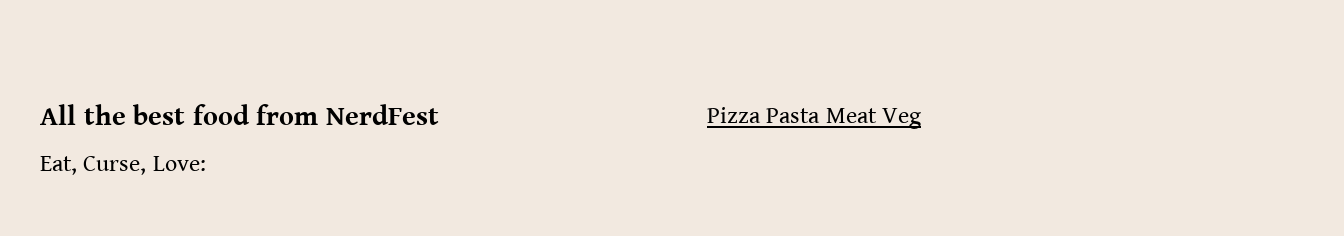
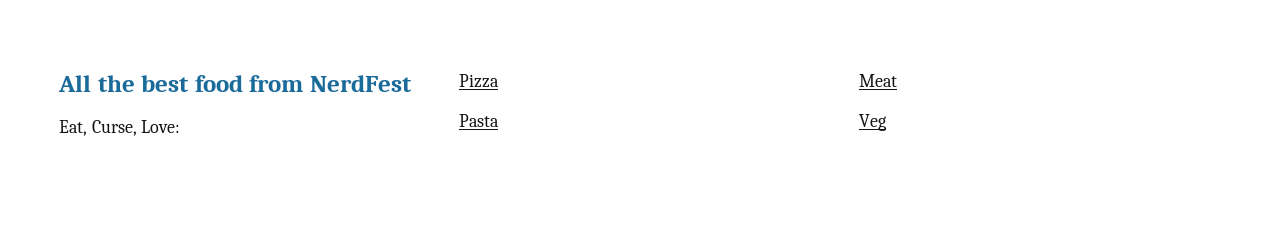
- Pizza Pasta Meat Veg
+ Pizza
+ Pasta
+ Meat
+ Veg

